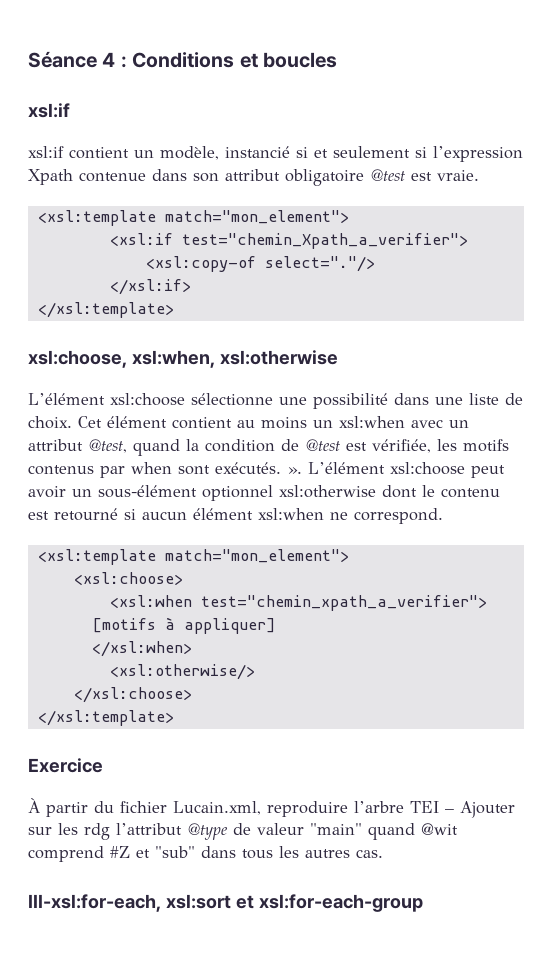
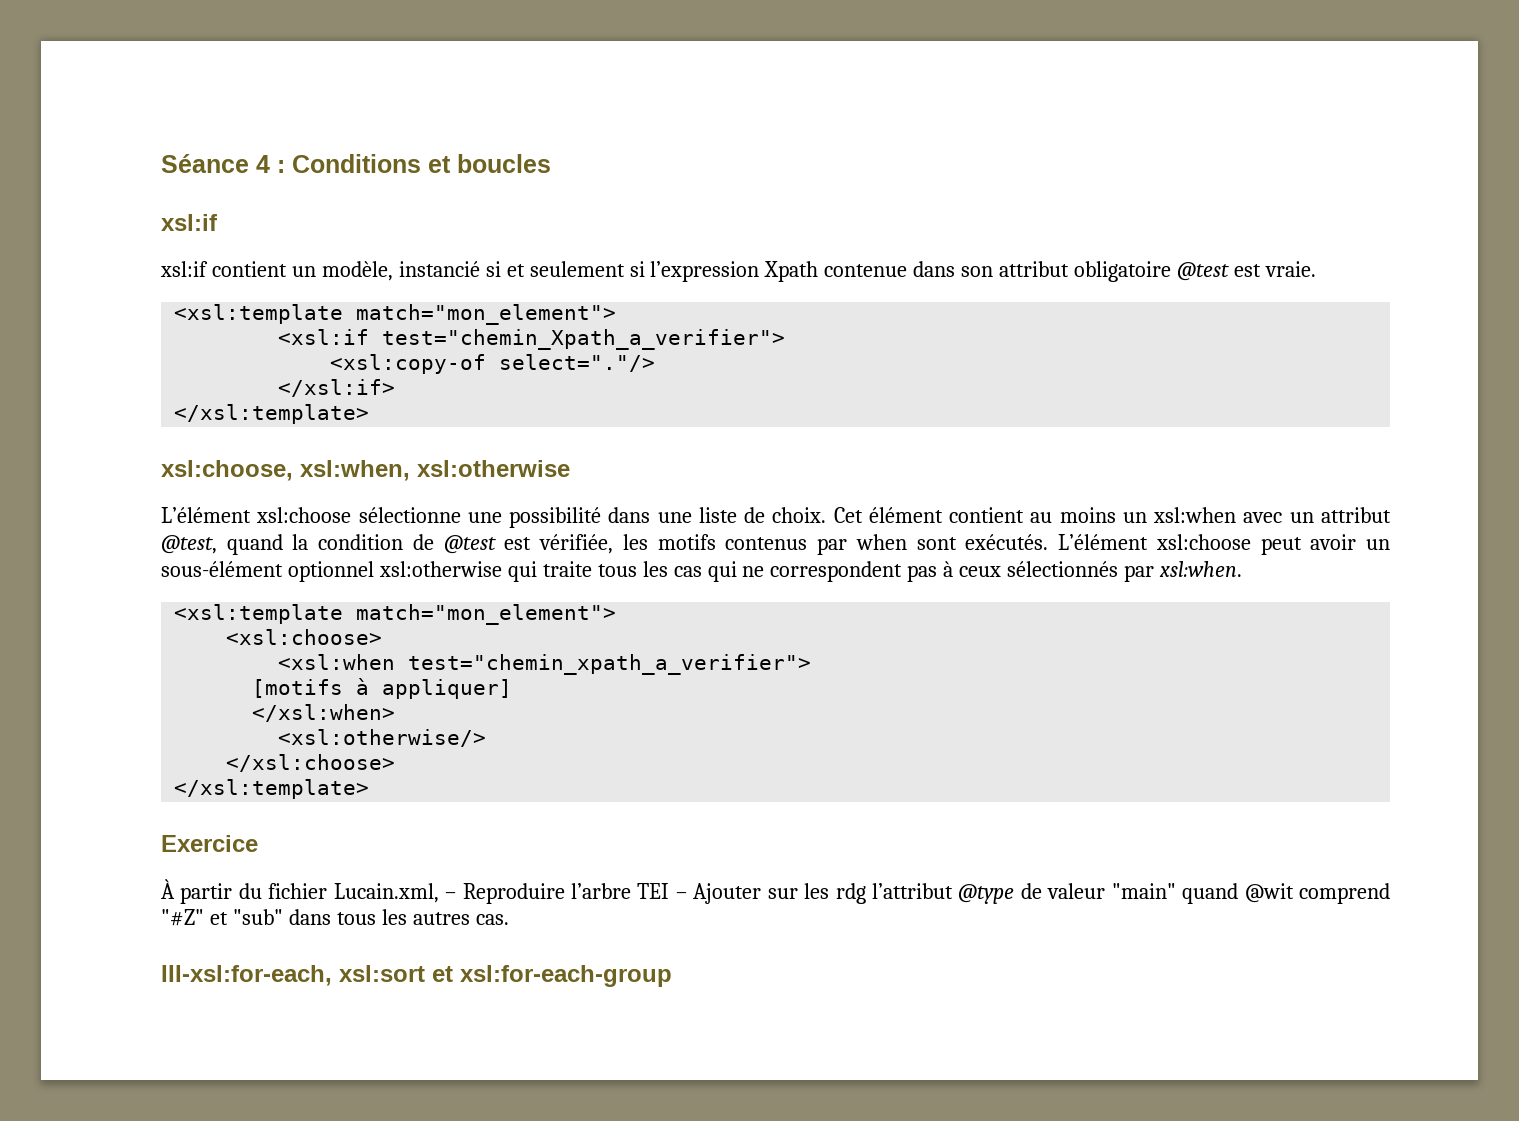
- Cet élément contient au moins un xsl:when avec un attribut @test, quand la condition de @test est vérifiée, les motifs contenus par when sont exécutés. ».
+ Cet élément contient au moins un xsl:when avec un attribut @test, quand la condition de @test est vérifiée, les motifs contenus par when sont exécutés.
- L’élément xsl:choose peut avoir un sous-élément optionnel xsl:otherwise dont le contenu est retourné si aucun élément xsl:when ne correspond.
+ L’élément xsl:choose peut avoir un sous-élément optionnel xsl:otherwise qui traite tous les cas qui ne correspondent pas à ceux sélectionnés par xsl:when.
- À partir du fichier Lucain.xml, reproduire l’arbre TEI – Ajouter sur les rdg l’attribut @type de valeur "main" quand @wit comprend #Z et "sub" dans tous les autres cas.
+ À partir du fichier Lucain.xml, – Reproduire l’arbre TEI – Ajouter sur les rdg l’attribut @type de valeur "main" quand @wit comprend "#Z" et "sub" dans tous les autres cas.

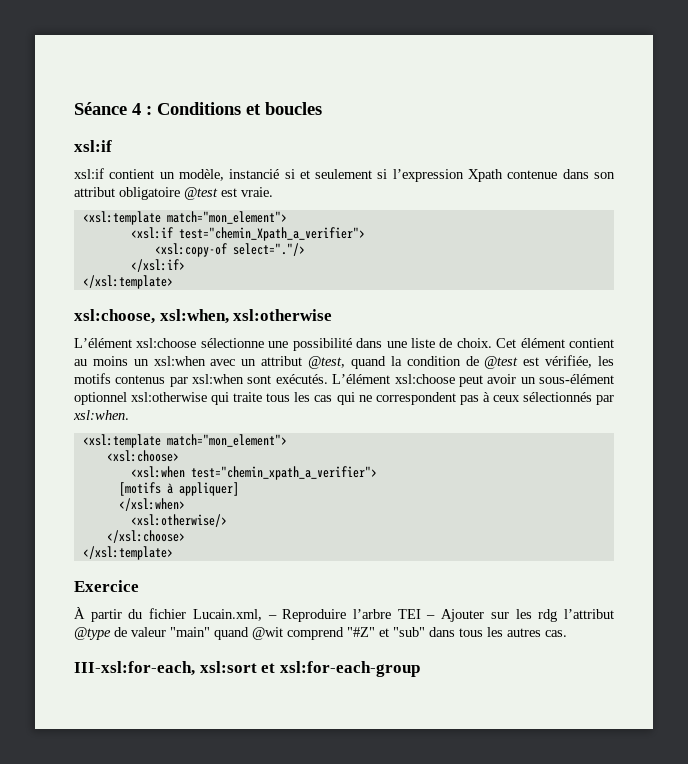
- Cet élément contient au moins un xsl:when avec un attribut @test, quand la condition de @test est vérifiée, les motifs contenus par when sont exécutés.
+ Cet élément contient au moins un xsl:when avec un attribut @test, quand la condition de @test est vérifiée, les motifs contenus par xsl:when sont exécutés.

